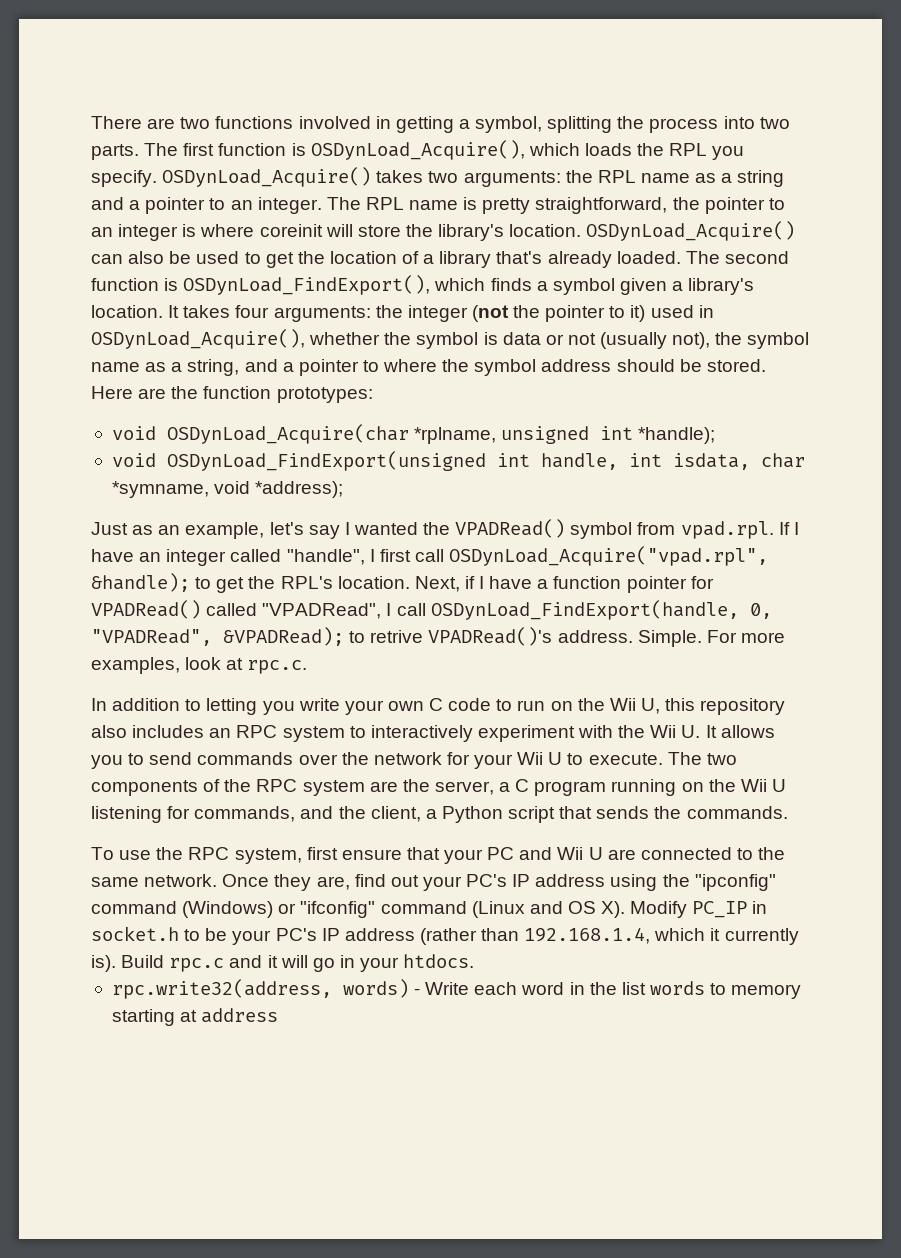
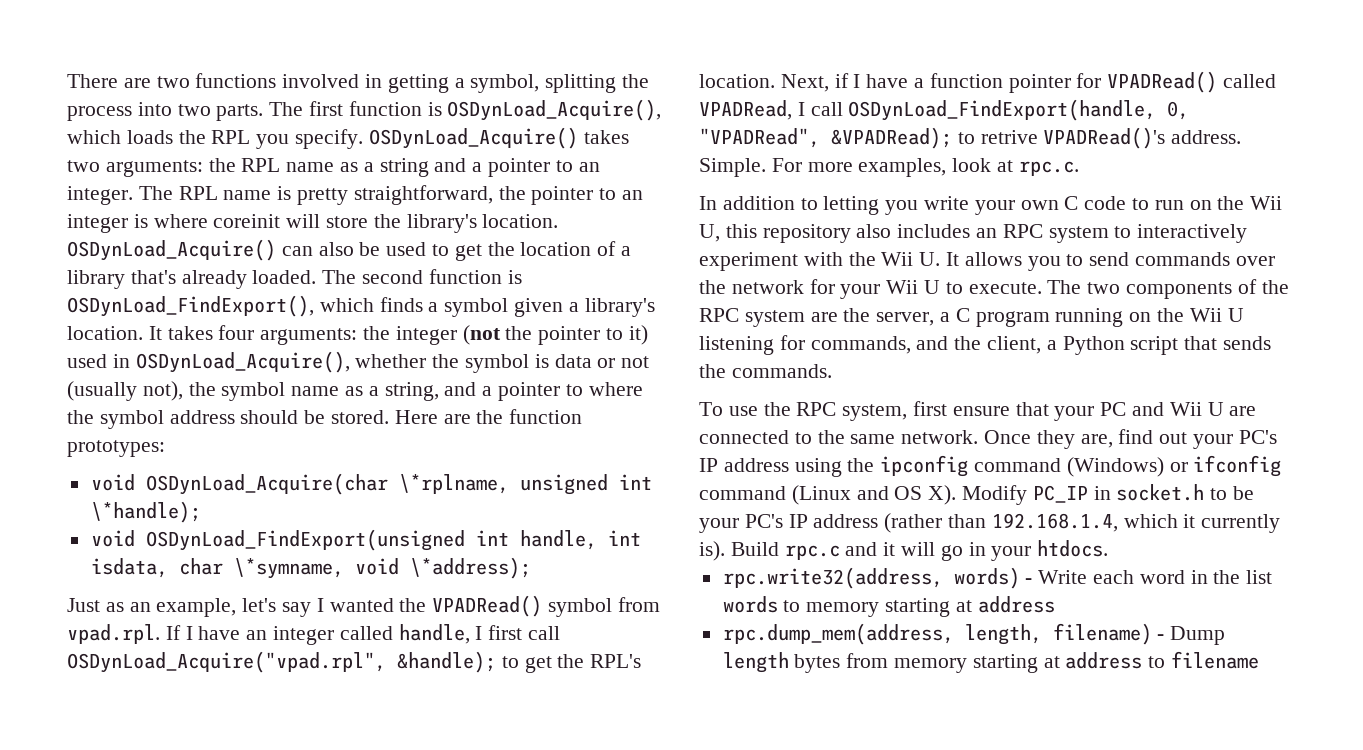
- void OSDynLoad_Acquire(char *rplname, unsigned int *handle);
+ void OSDynLoad_Acquire(char \*rplname, unsigned int \*handle);
- void OSDynLoad_FindExport(unsigned int handle, int isdata, char *symname, void *address);
+ void OSDynLoad_FindExport(unsigned int handle, int isdata, char \*symname, void \*address);
- Just as an example, let's say I wanted the VPADRead() symbol from vpad.rpl. If I have an integer called "handle", I first call OSDynLoad_Acquire("vpad.rpl", &handle); to get the RPL's location.
+ Just as an example, let's say I wanted the VPADRead() symbol from vpad.rpl. If I have an integer called handle, I first call OSDynLoad_Acquire("vpad.rpl", &handle); to get the RPL's location.
- Next, if I have a function pointer for VPADRead() called "VPADRead", I call OSDynLoad_FindExport(handle, 0, "VPADRead", &VPADRead); to retrive VPADRead()'s address.
+ Next, if I have a function pointer for VPADRead() called VPADRead, I call OSDynLoad_FindExport(handle, 0, "VPADRead", &VPADRead); to retrive VPADRead()'s address.
- Once they are, find out your PC's IP address using the "ipconfig" command (Windows) or "ifconfig" command (Linux and OS X). Modify PC_IP in socket.h to be your PC's IP address (rather than 192.168.1.4, which it currently is).
+ Once they are, find out your PC's IP address using the ipconfig command (Windows) or ifconfig command (Linux and OS X). Modify PC_IP in socket.h to be your PC's IP address (rather than 192.168.1.4, which it currently is).
+ rpc.dump_mem(address, length, filename) - Dump length bytes from memory starting at address to filename

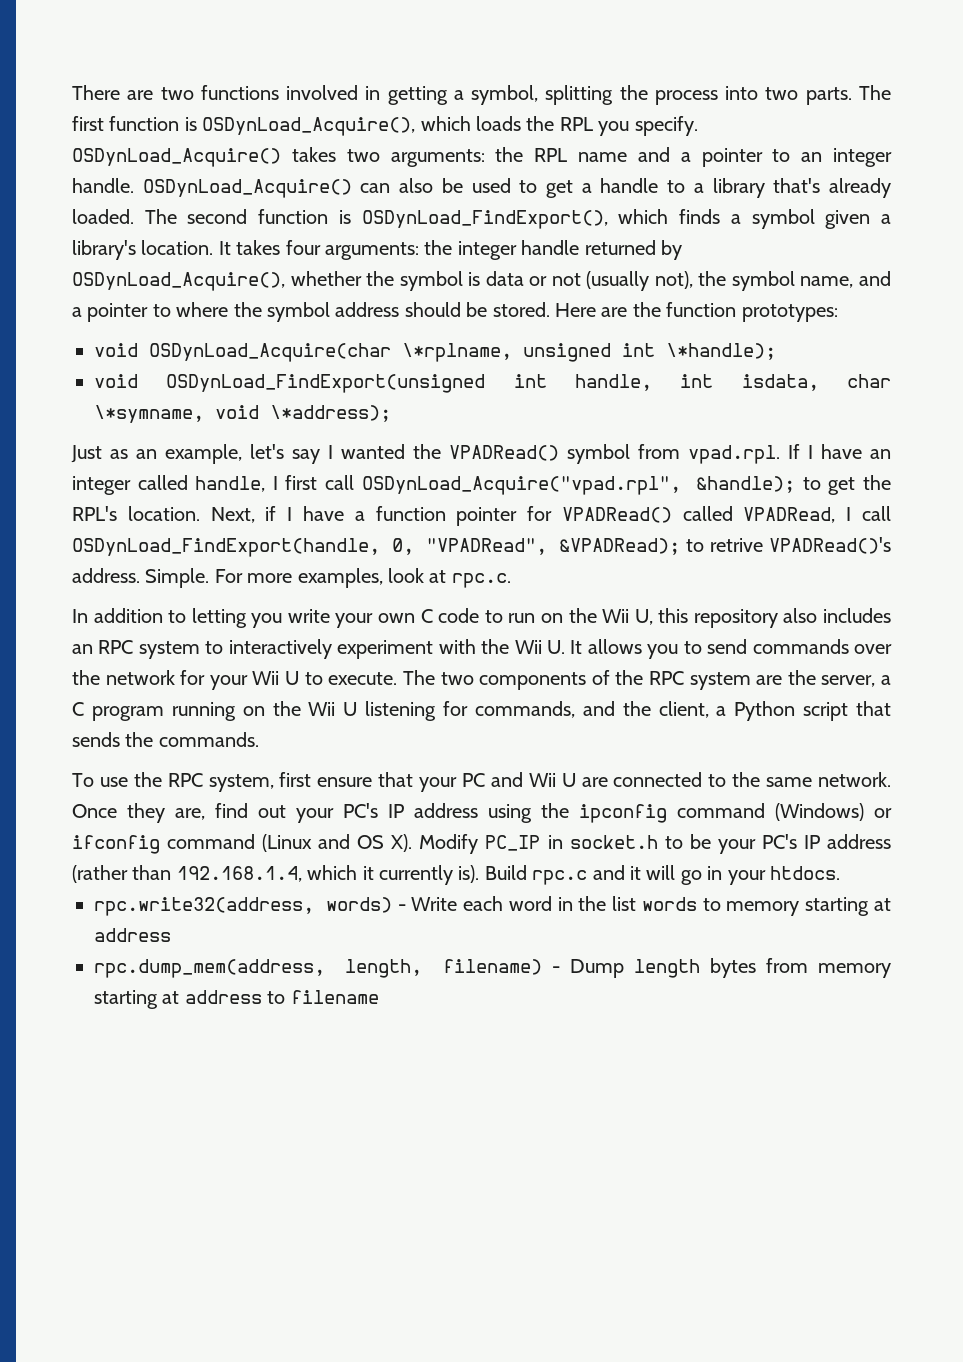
- OSDynLoad_Acquire() takes two arguments: the RPL name as a string and a pointer to an integer. The RPL name is pretty straightforward, the pointer to an integer is where coreinit will store the library's location.
+ OSDynLoad_Acquire() takes two arguments: the RPL name and a pointer to an integer handle.
- OSDynLoad_Acquire() can also be used to get the location of a library that's already loaded.
+ OSDynLoad_Acquire() can also be used to get a handle to a library that's already loaded.
- It takes four arguments: the integer (not the pointer to it) used in OSDynLoad_Acquire(), whether the symbol is data or not (usually not), the symbol name as a string, and a pointer to where the symbol address should be stored.
+ It takes four arguments: the integer handle returned by OSDynLoad_Acquire(), whether the symbol is data or not (usually not), the symbol name, and a pointer to where the symbol address should be stored.

